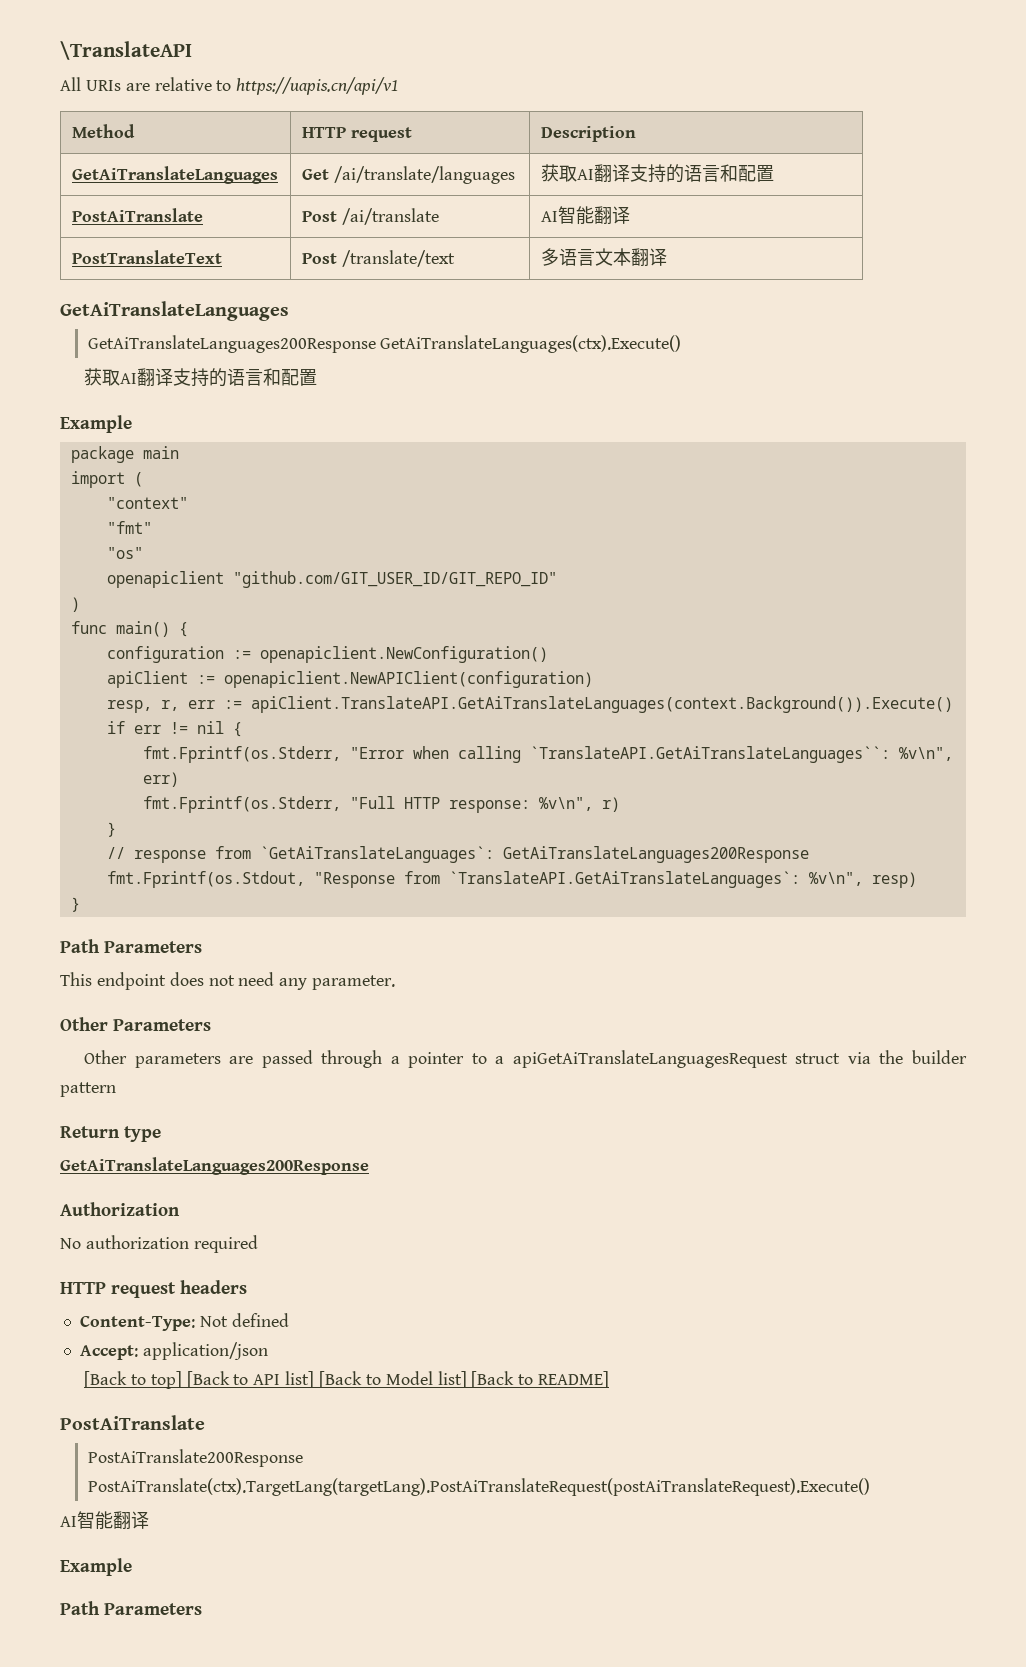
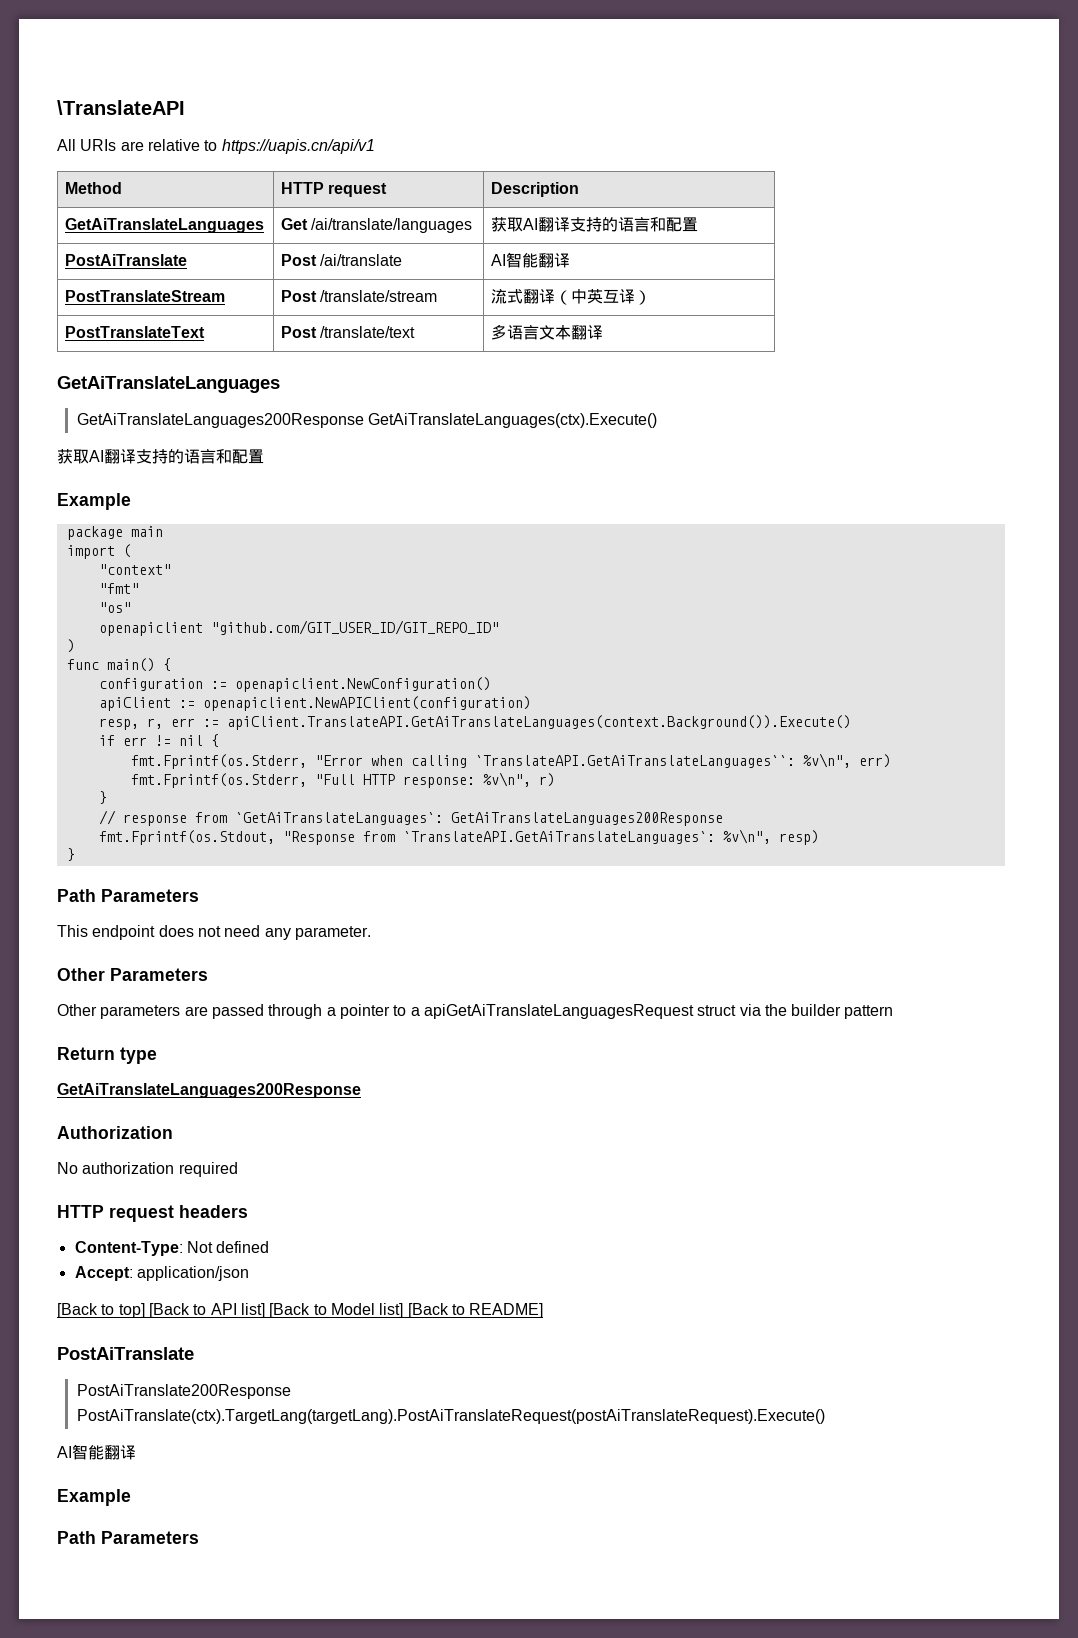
+ PostTranslateStream | Post /translate/stream | 流式翻译（中英互译）

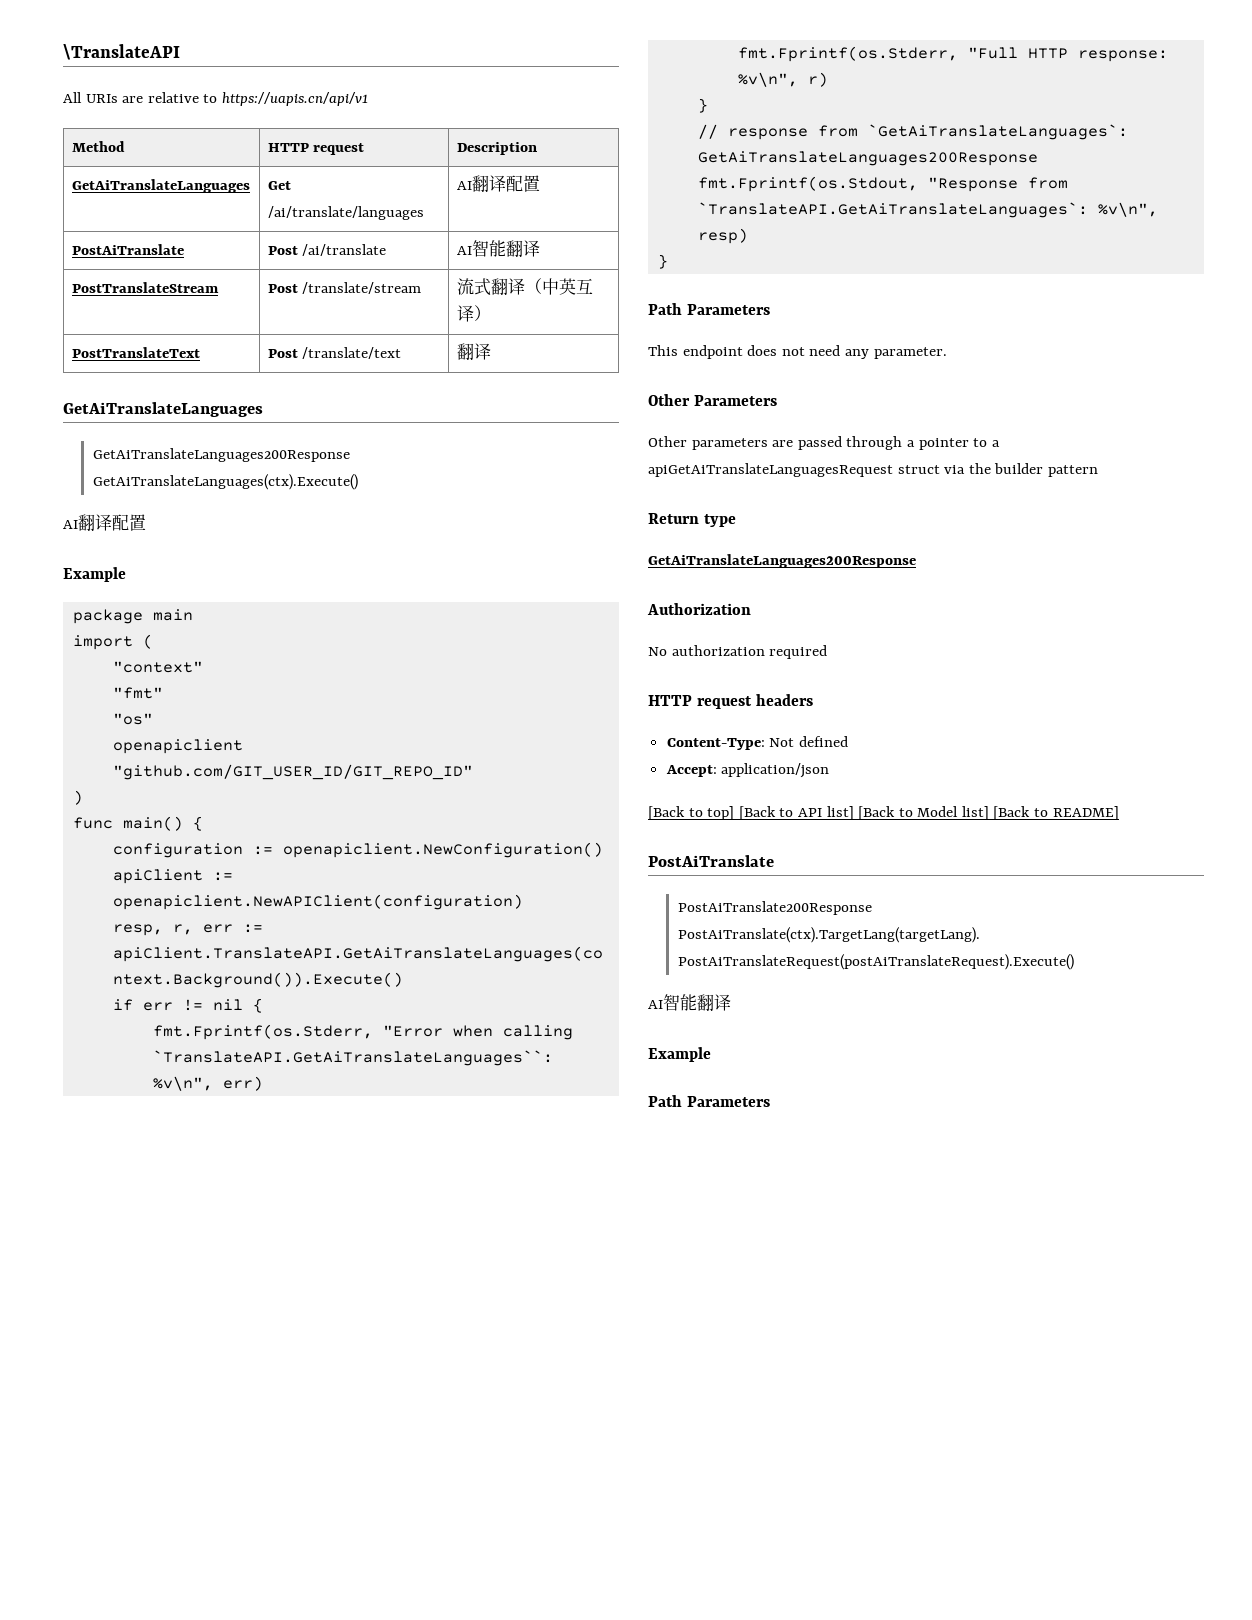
- GetAiTranslateLanguages | Get /ai/translate/languages | 获取AI翻译支持的语言和配置
+ GetAiTranslateLanguages | Get /ai/translate/languages | AI翻译配置
- PostTranslateText | Post /translate/text | 多语言文本翻译
+ PostTranslateText | Post /translate/text | 翻译
  GetAiTranslateLanguages200Response GetAiTranslateLanguages(ctx).Execute()
- 获取AI翻译支持的语言和配置
+ AI翻译配置

